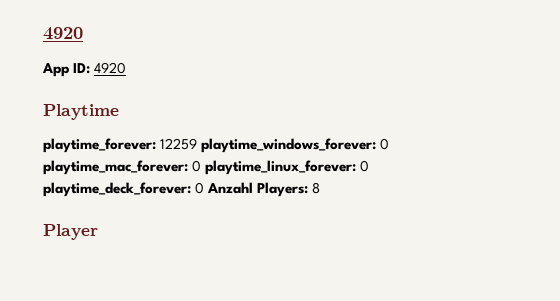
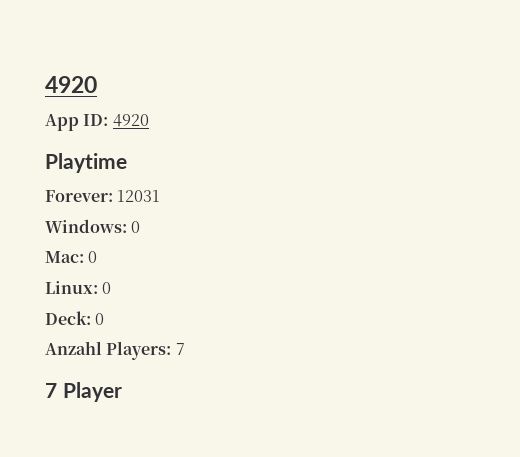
- playtime_forever: 12259 playtime_windows_forever: 0 playtime_mac_forever: 0 playtime_linux_forever: 0 playtime_deck_forever: 0 Anzahl Players: 8
- Player
+ Forever: 12031
+ Windows: 0
+ Mac: 0
+ Linux: 0
+ Deck: 0
+ Anzahl Players: 7
+ 7 Player

